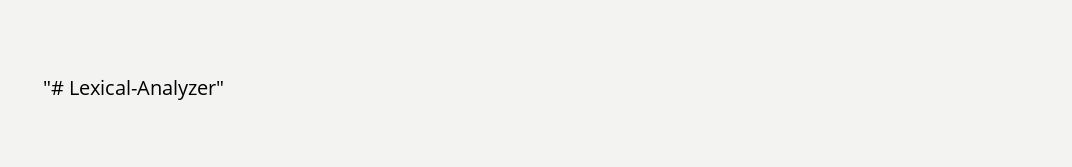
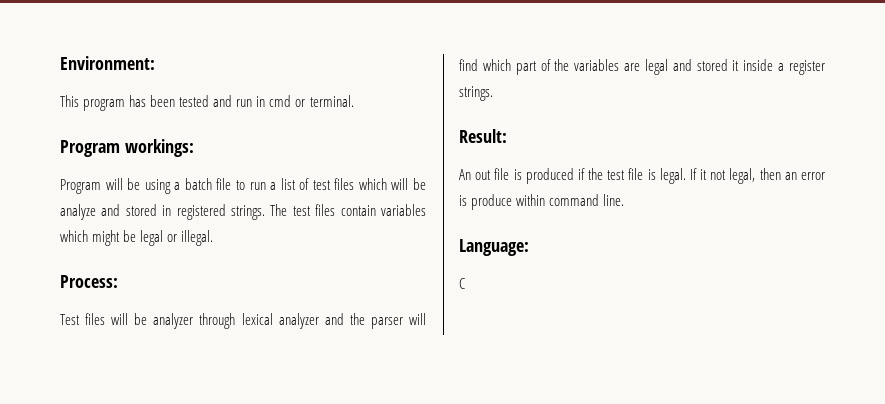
- "# Lexical-Analyzer"
+ Environment:
+ This program has been tested and run in cmd or terminal.
+ Program workings:
+ Program will be using a batch file to run a list of test files which will be analyze and stored in registered strings. The test files contain variables which might be legal or illegal.
+ Process:
+ Test files will be analyzer through lexical analyzer and the parser will find which part of the variables are legal and stored it inside a register strings.
+ Result:
+ An out file is produced if the test file is legal. If it not legal, then an error is produce within command line.
+ Language:
+ C

